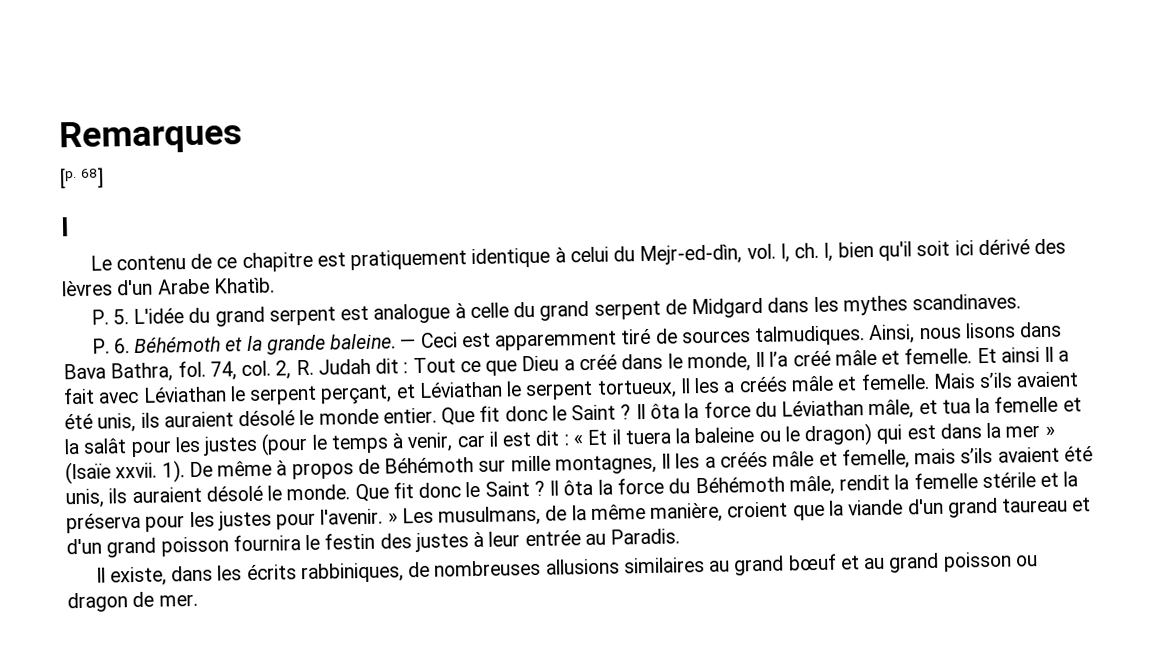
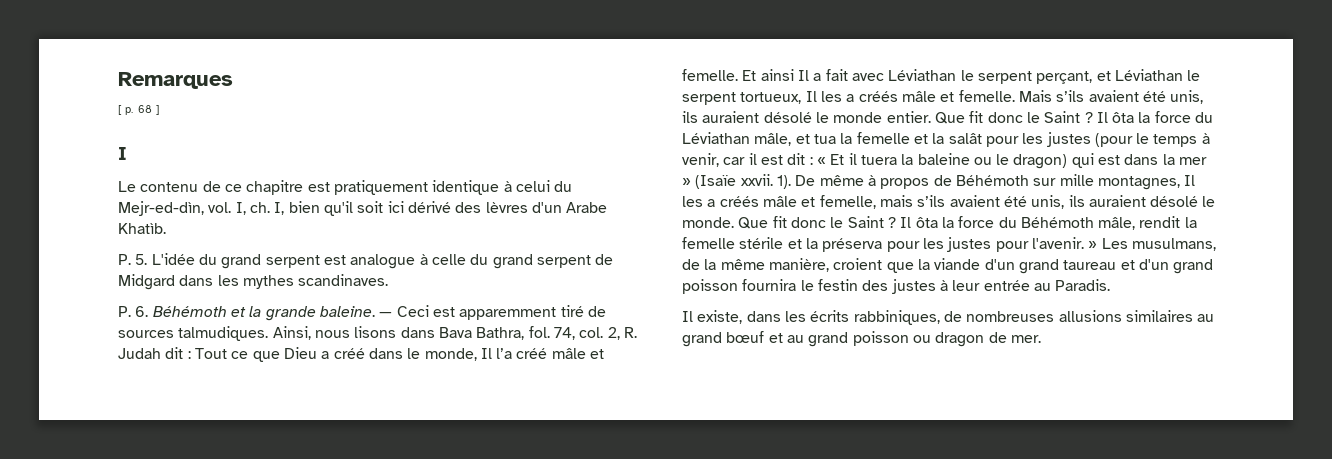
- [p. 68]
+ [ p. 68 ]

